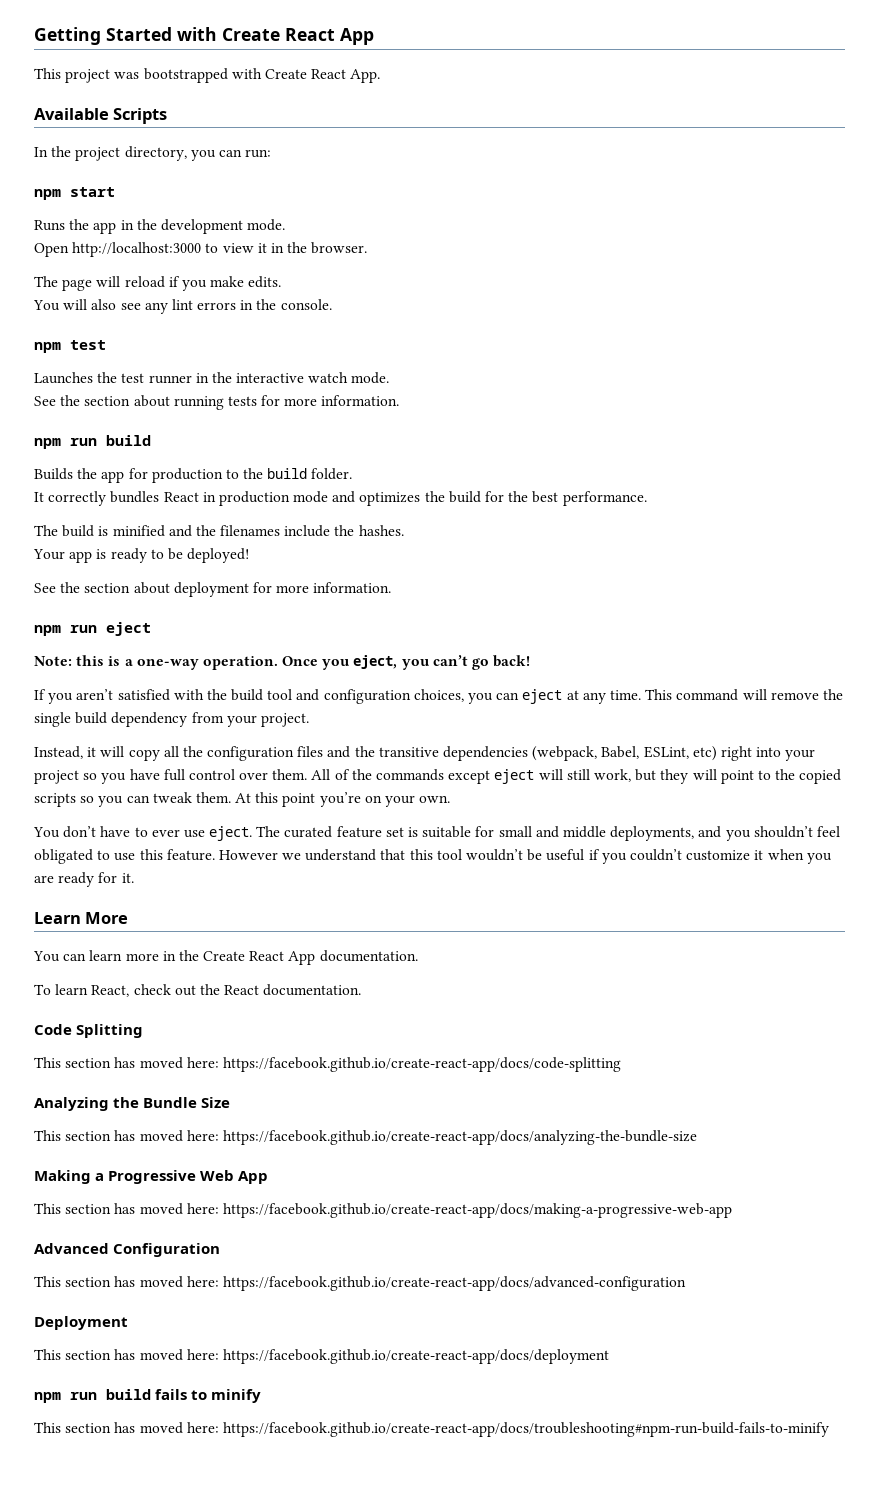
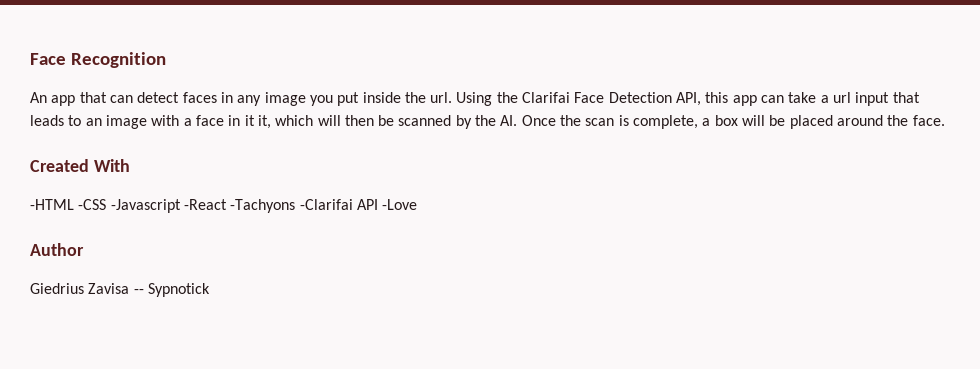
- Getting Started with Create React App
- This project was bootstrapped with Create React App.
- Available Scripts
- In the project directory, you can run:
- npm start
- Runs the app in the development mode.
- Open http://localhost:3000 to view it in the browser.
- The page will reload if you make edits.
- You will also see any lint errors in the console.
- npm test
- Launches the test runner in the interactive watch mode.
- See the section about running tests for more information.
- npm run build
- Builds the app for production to the build folder.
- It correctly bundles React in production mode and optimizes the build for the best performance.
- The build is minified and the filenames include the hashes.
- Your app is ready to be deployed!
- See the section about deployment for more information.
- npm run eject
- Note: this is a one-way operation. Once you eject, you can’t go back!
- If you aren’t satisfied with the build tool and configuration choices, you can eject at any time. This command will remove the single build dependency from your project.
- Instead, it will copy all the configuration files and the transitive dependencies (webpack, Babel, ESLint, etc) right into your project so you have full control over them. All of the commands except eject will still work, but they will point to the copied scripts so you can tweak them. At this point you’re on your own.
- You don’t have to ever use eject. The curated feature set is suitable for small and middle deployments, and you shouldn’t feel obligated to use this feature. However we understand that this tool wouldn’t be useful if you couldn’t customize it when you are ready for it.
- Learn More
- You can learn more in the Create React App documentation.
- To learn React, check out the React documentation.
- Code Splitting
- This section has moved here: https://facebook.github.io/create-react-app/docs/code-splitting
- Analyzing the Bundle Size
- This section has moved here: https://facebook.github.io/create-react-app/docs/analyzing-the-bundle-size
- Making a Progressive Web App
- This section has moved here: https://facebook.github.io/create-react-app/docs/making-a-progressive-web-app
- Advanced Configuration
- This section has moved here: https://facebook.github.io/create-react-app/docs/advanced-configuration
- Deployment
- This section has moved here: https://facebook.github.io/create-react-app/docs/deployment
- npm run build fails to minify
- This section has moved here: https://facebook.github.io/create-react-app/docs/troubleshooting#npm-run-build-fails-to-minify
+ Face Recognition
+ An app that can detect faces in any image you put inside the url. Using the Clarifai Face Detection API, this app can take a url input that leads to an image with a face in it it, which will then be scanned by the AI. Once the scan is complete, a box will be placed around the face.
+ Created With
+ -HTML -CSS -Javascript -React -Tachyons -Clarifai API -Love
+ Author
+ Giedrius Zavisa -- Sypnotick

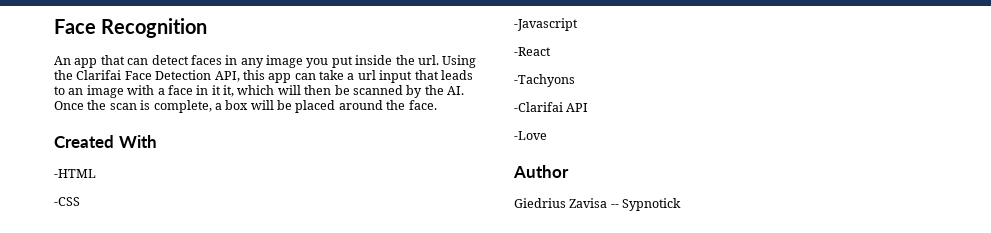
- -HTML -CSS -Javascript -React -Tachyons -Clarifai API -Love
+ -HTML
+ -CSS
+ -Javascript
+ -React
+ -Tachyons
+ -Clarifai API
+ -Love

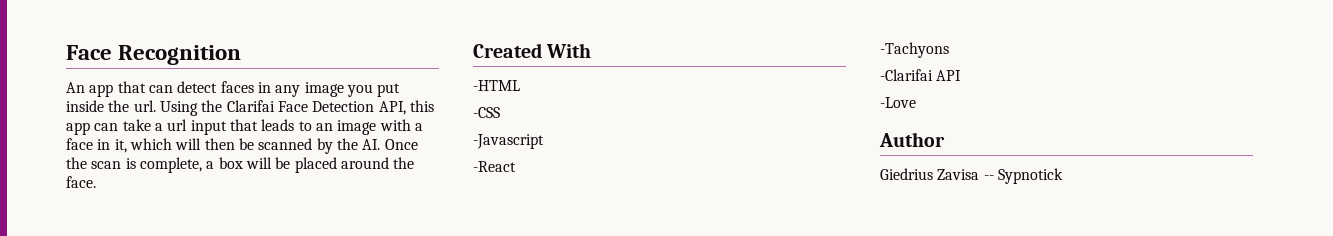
- Using the Clarifai Face Detection API, this app can take a url input that leads to an image with a face in it it, which will then be scanned by the AI. Once the scan is complete, a box will be placed around the face.
+ Using the Clarifai Face Detection API, this app can take a url input that leads to an image with a face in it, which will then be scanned by the AI. Once the scan is complete, a box will be placed around the face.

